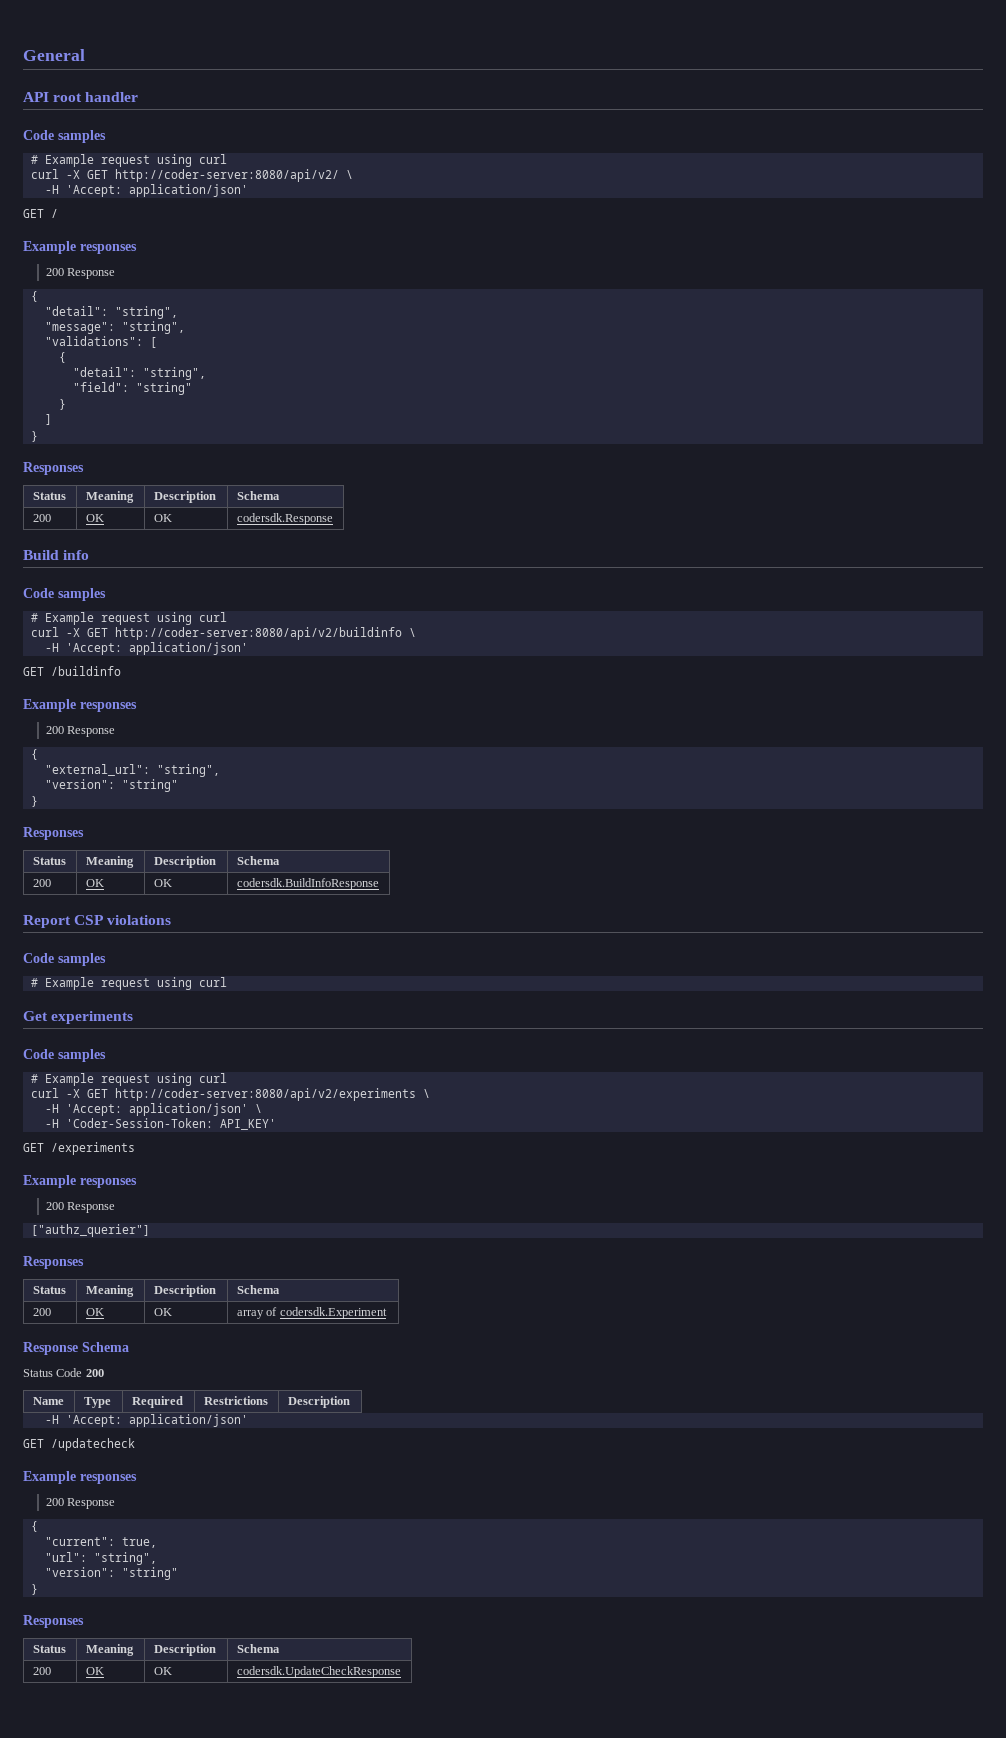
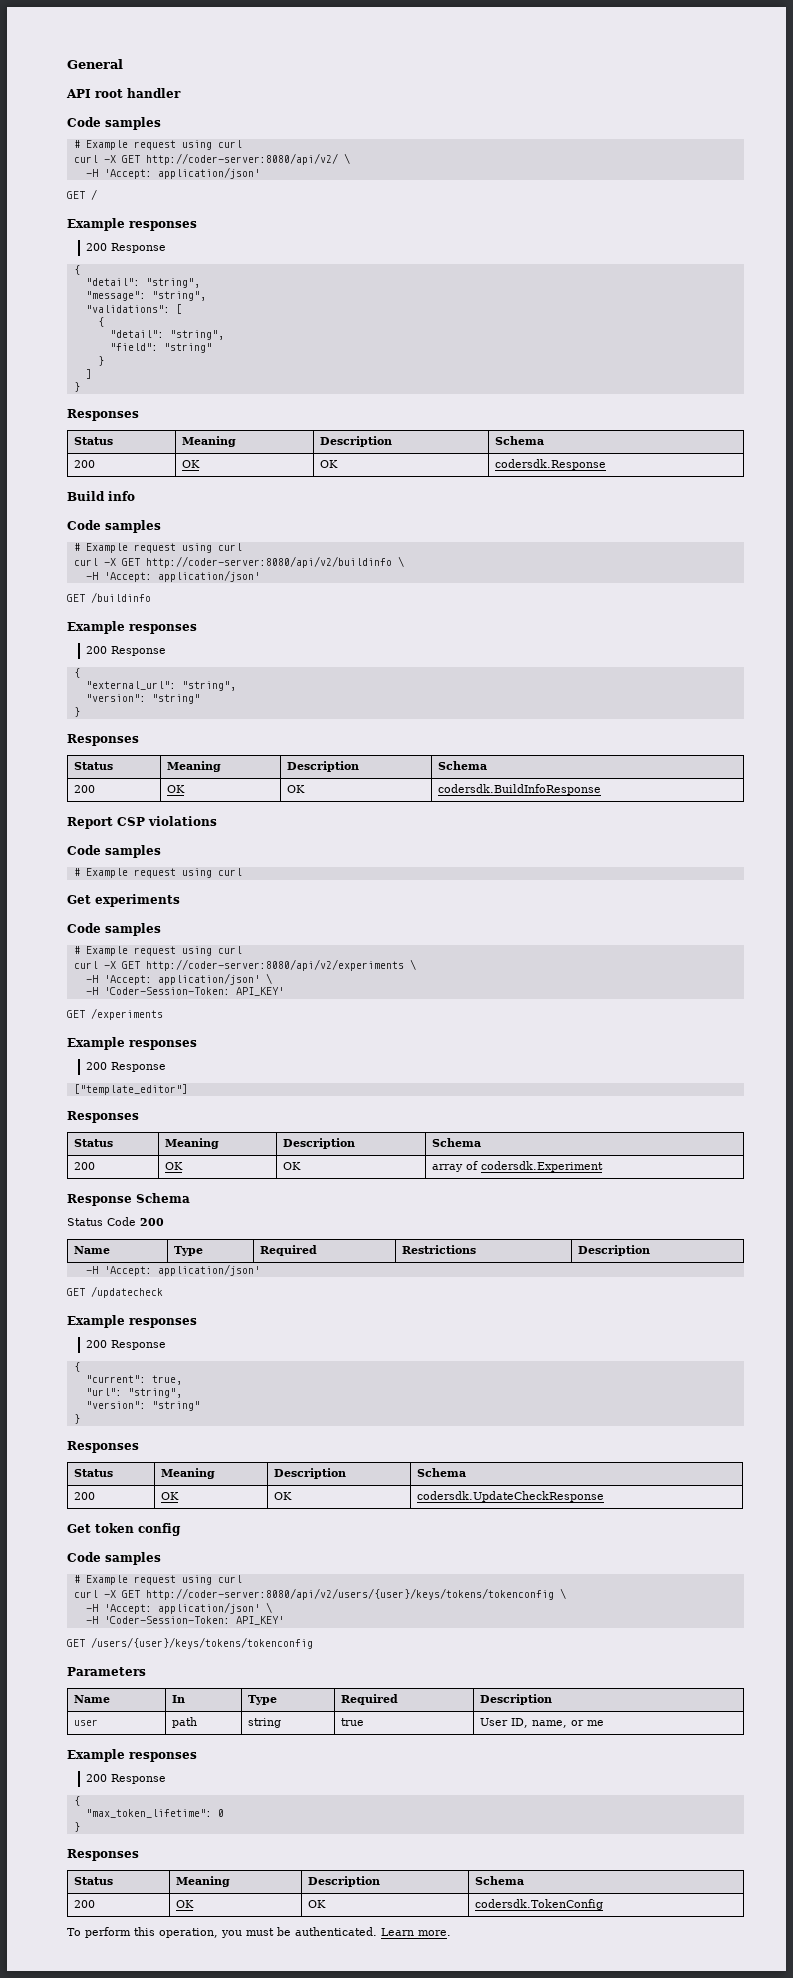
- ["authz_querier"]
+ ["template_editor"]
+ Get token config
+ Code samples
+ # Example request using curl
+ curl -X GET http://coder-server:8080/api/v2/users/{user}/keys/tokens/tokenconfig \
+ -H 'Accept: application/json' \
+ -H 'Coder-Session-Token: API_KEY'
+ GET /users/{user}/keys/tokens/tokenconfig
+ Parameters
+ Name | In | Type | Required | Description
+ user | path | string | true | User ID, name, or me
+ Example responses
+ 200 Response
+ {
+ "max_token_lifetime": 0
+ }
+ Responses
+ Status | Meaning | Description | Schema
+ 200 | OK | OK | codersdk.TokenConfig
+ To perform this operation, you must be authenticated. Learn more.

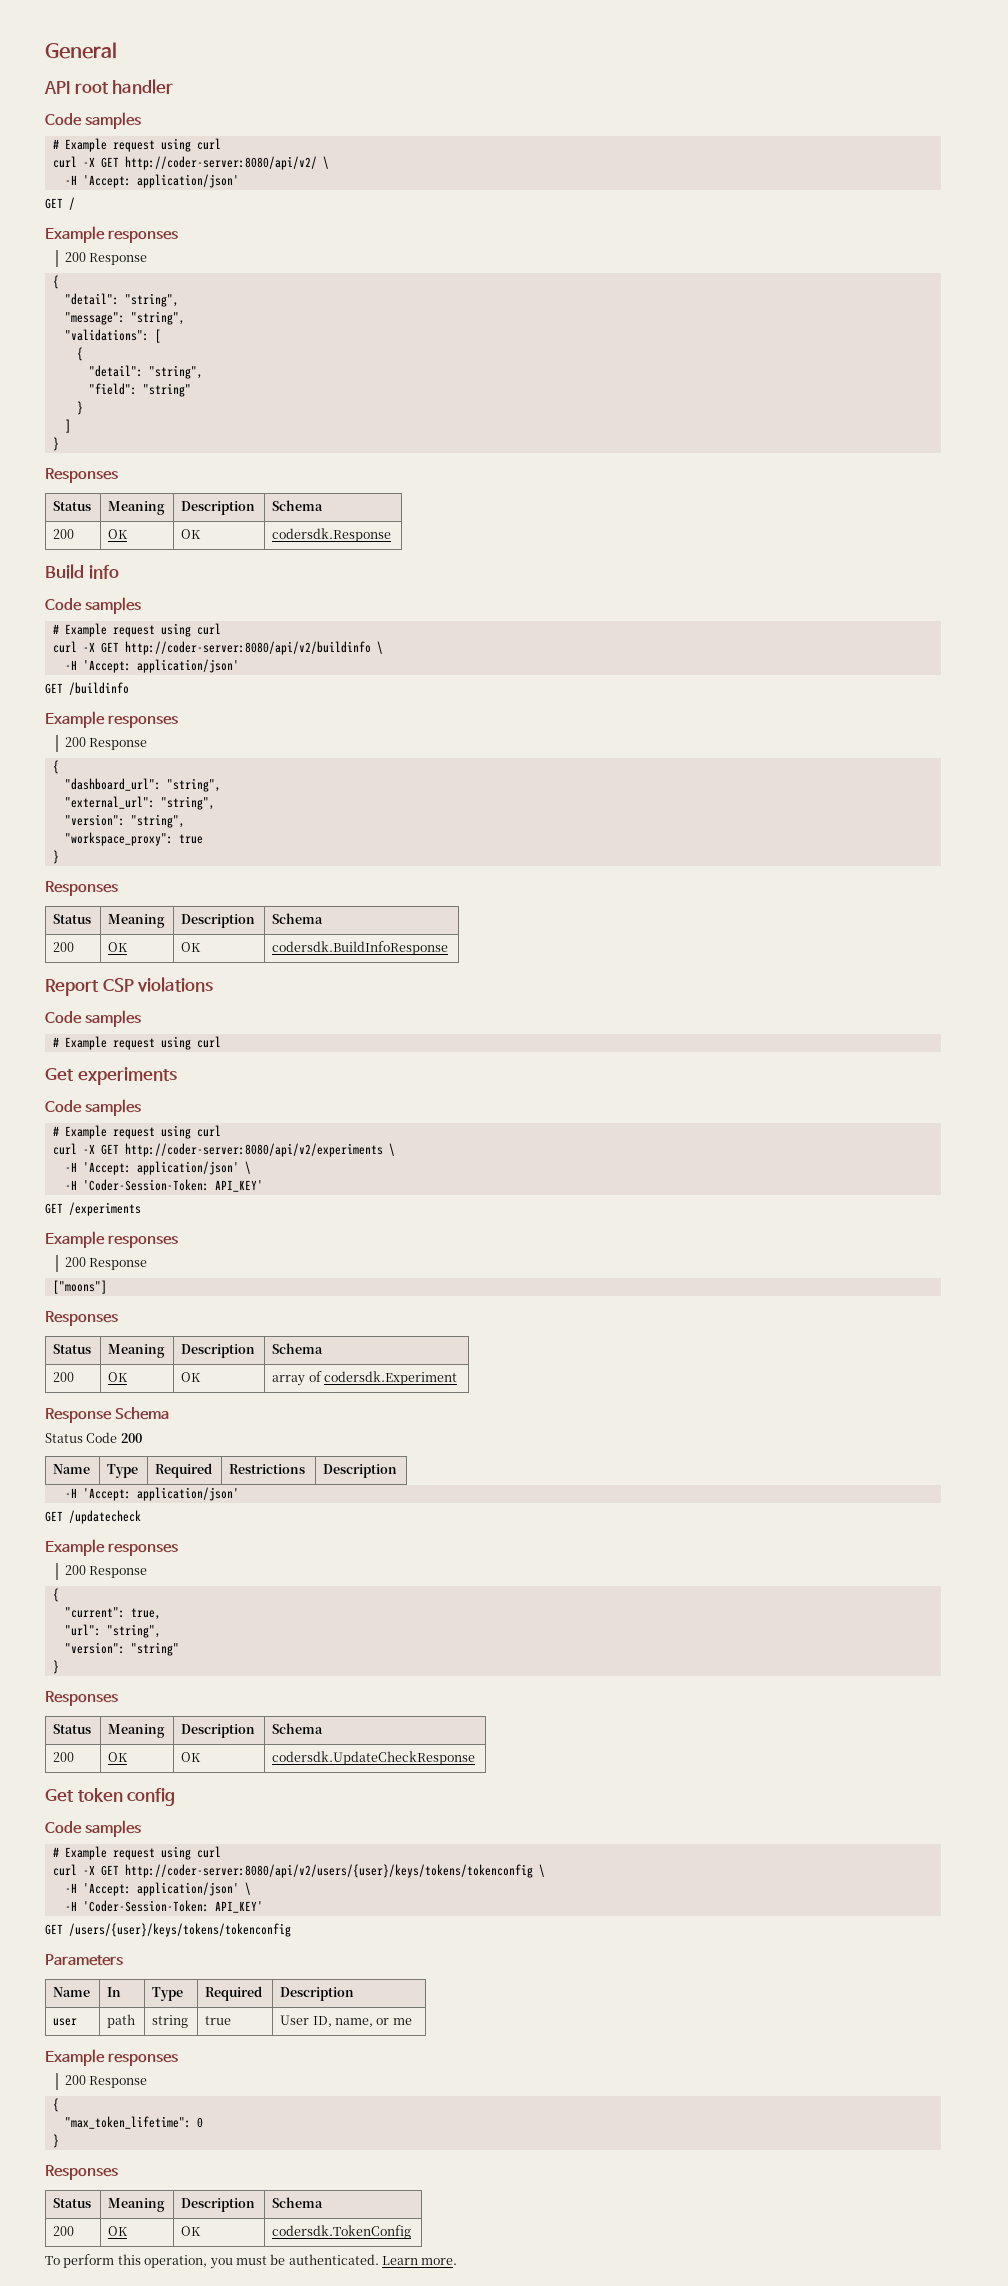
+ "dashboard_url": "string",
  "external_url": "string",
- "version": "string"
+ "version": "string",
+ "workspace_proxy": true
- ["template_editor"]
+ ["moons"]

